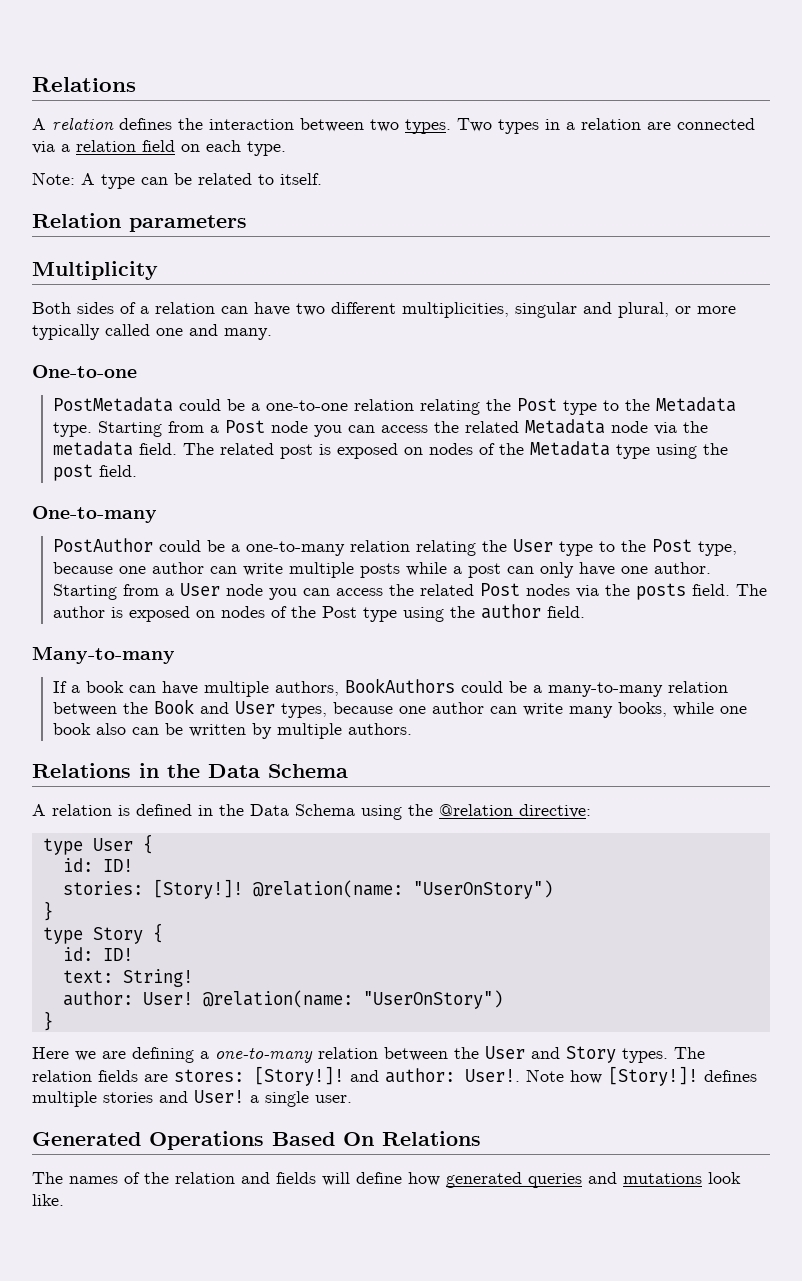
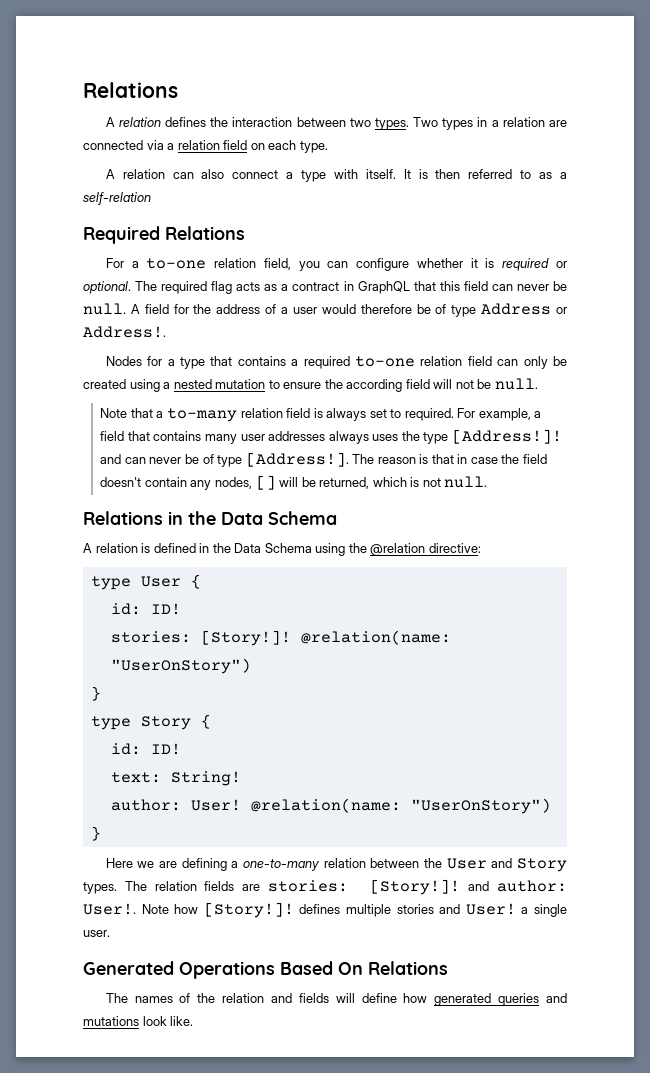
- Note: A type can be related to itself.
- Relation parameters
- Multiplicity
- Both sides of a relation can have two different multiplicities, singular and plural, or more typically called one and many.
- One-to-one
- PostMetadata could be a one-to-one relation relating the Post type to the Metadata type. Starting from a Post node you can access the related Metadata node via the metadata field. The related post is exposed on nodes of the Metadata type using the post field.
- One-to-many
- PostAuthor could be a one-to-many relation relating the User type to the Post type, because one author can write multiple posts while a post can only have one author. Starting from a User node you can access the related Post nodes via the posts field. The author is exposed on nodes of the Post type using the author field.
- Many-to-many
- If a book can have multiple authors, BookAuthors could be a many-to-many relation between the Book and User types, because one author can write many books, while one book also can be written by multiple authors.
+ A relation can also connect a type with itself. It is then referred to as a self-relation
+ Required Relations
+ For a to-one relation field, you can configure whether it is required or optional. The required flag acts as a contract in GraphQL that this field can never be null. A field for the address of a user would therefore be of type Address or Address!.
+ Nodes for a type that contains a required to-one relation field can only be created using a nested mutation to ensure the according field will not be null.
+ Note that a to-many relation field is always set to required. For example, a field that contains many user addresses always uses the type [Address!]! and can never be of type [Address!]. The reason is that in case the field doesn't contain any nodes, [] will be returned, which is not null.
- The relation fields are stores: [Story!]! and author: User!.
+ The relation fields are stories: [Story!]! and author: User!.

